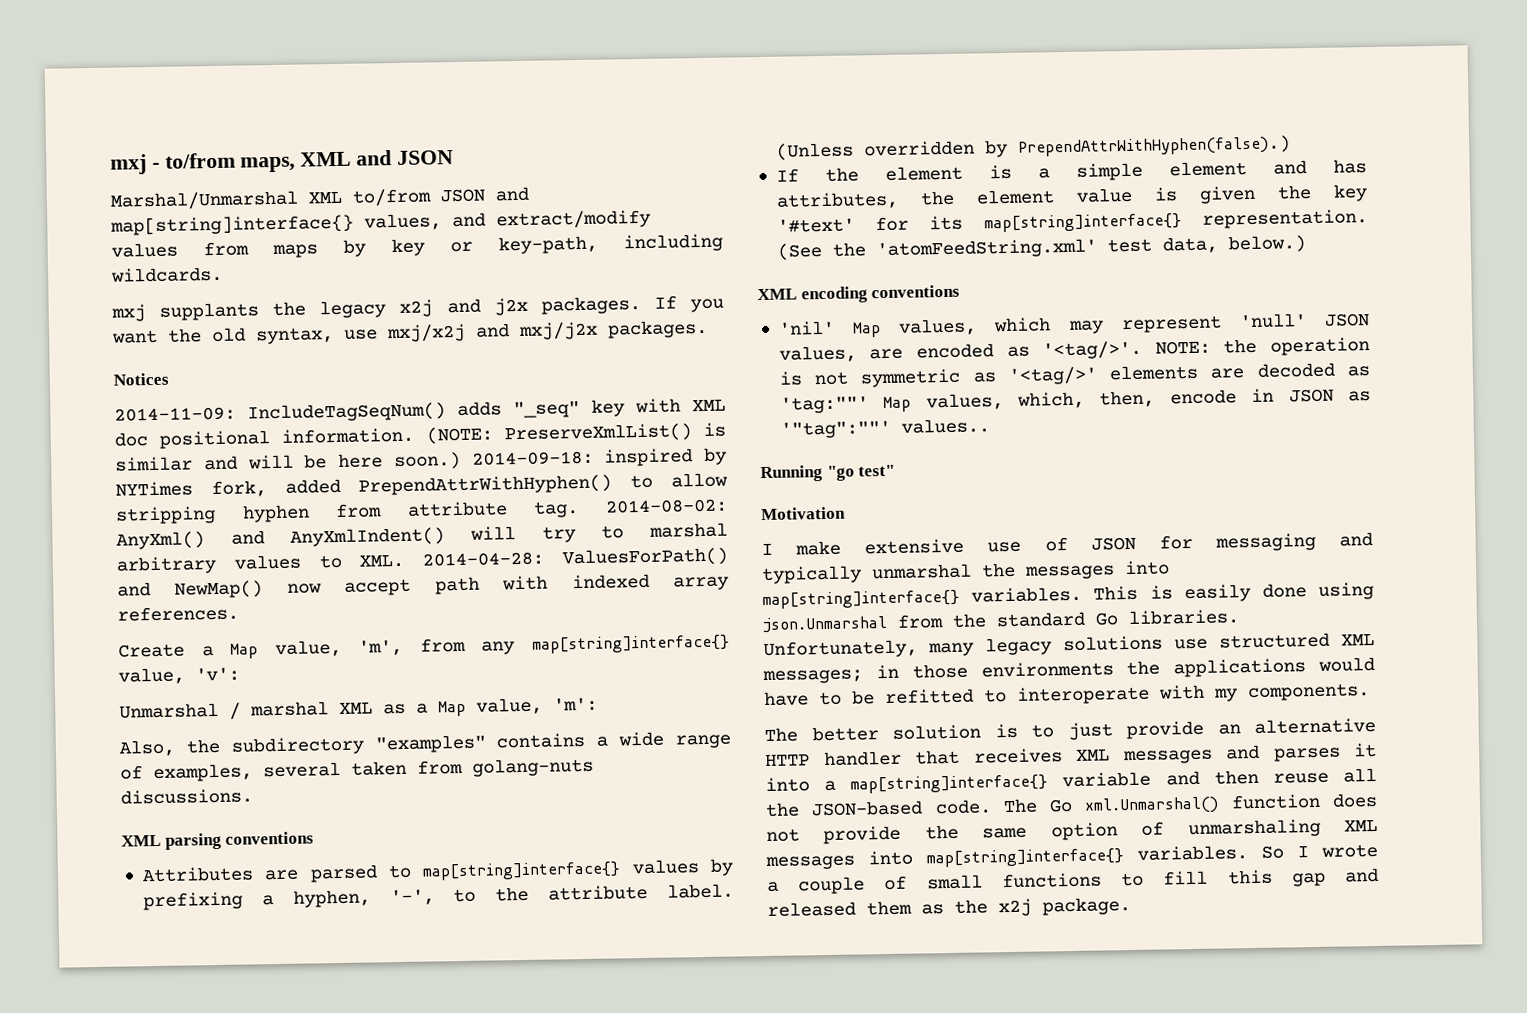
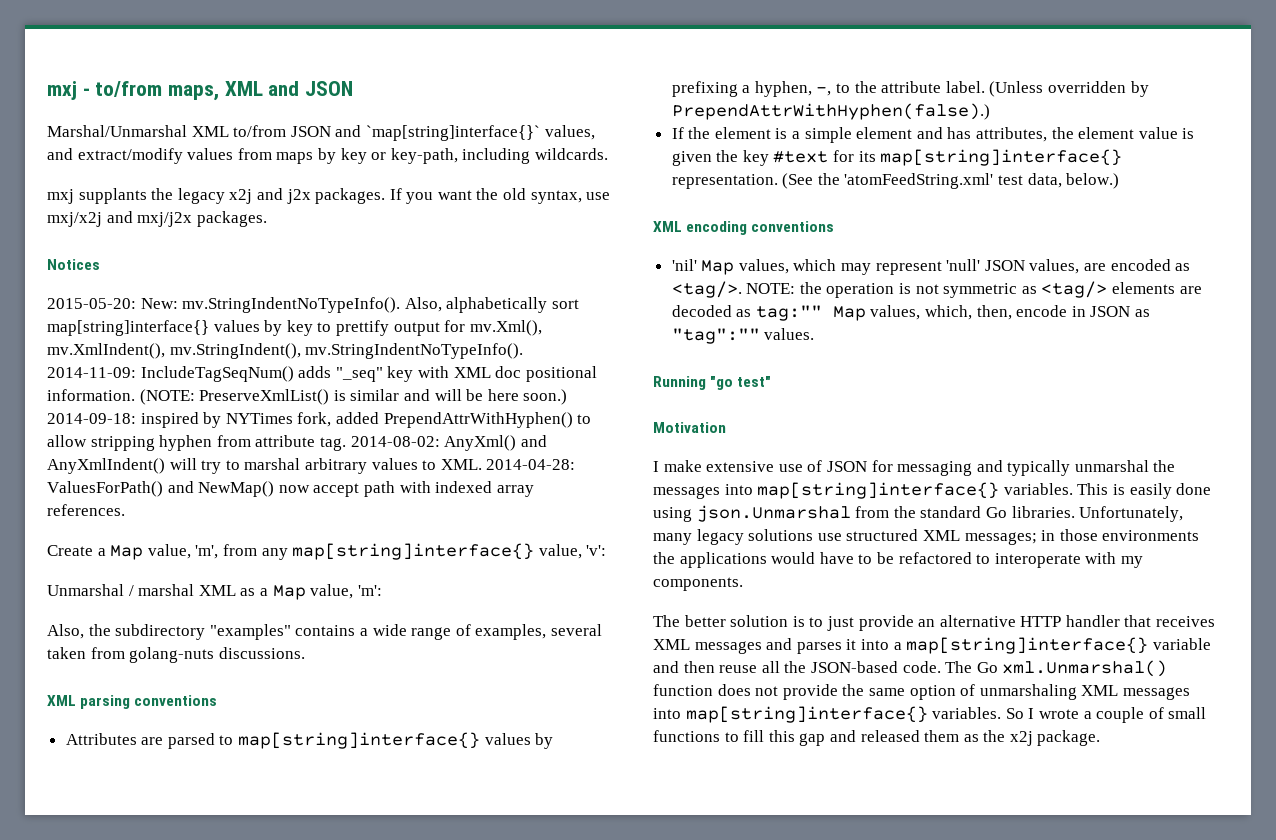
- Marshal/Unmarshal XML to/from JSON and map[string]interface{} values, and extract/modify values from maps by key or key-path, including wildcards.
+ Marshal/Unmarshal XML to/from JSON and `map[string]interface{}` values, and extract/modify values from maps by key or key-path, including wildcards.
- 2014-11-09: IncludeTagSeqNum() adds "_seq" key with XML doc positional information.
+ 2015-05-20: New: mv.StringIndentNoTypeInfo(). Also, alphabetically sort map[string]interface{} values by key to prettify output for mv.Xml(), mv.XmlIndent(), mv.StringIndent(), mv.StringIndentNoTypeInfo(). 2014-11-09: IncludeTagSeqNum() adds "_seq" key with XML doc positional information.
- Attributes are parsed to map[string]interface{} values by prefixing a hyphen, '-', to the attribute label.
+ Attributes are parsed to map[string]interface{} values by prefixing a hyphen, -, to the attribute label.
- If the element is a simple element and has attributes, the element value is given the key '#text' for its map[string]interface{} representation.
+ If the element is a simple element and has attributes, the element value is given the key #text for its map[string]interface{} representation.
- 'nil' Map values, which may represent 'null' JSON values, are encoded as '<tag/>'.
+ 'nil' Map values, which may represent 'null' JSON values, are encoded as <tag/>.
- NOTE: the operation is not symmetric as '<tag/>' elements are decoded as 'tag:""' Map values, which, then, encode in JSON as '"tag":""' values..
+ NOTE: the operation is not symmetric as <tag/> elements are decoded as tag:"" Map values, which, then, encode in JSON as "tag":"" values.
- Unfortunately, many legacy solutions use structured XML messages; in those environments the applications would have to be refitted to interoperate with my components.
+ Unfortunately, many legacy solutions use structured XML messages; in those environments the applications would have to be refactored to interoperate with my components.

